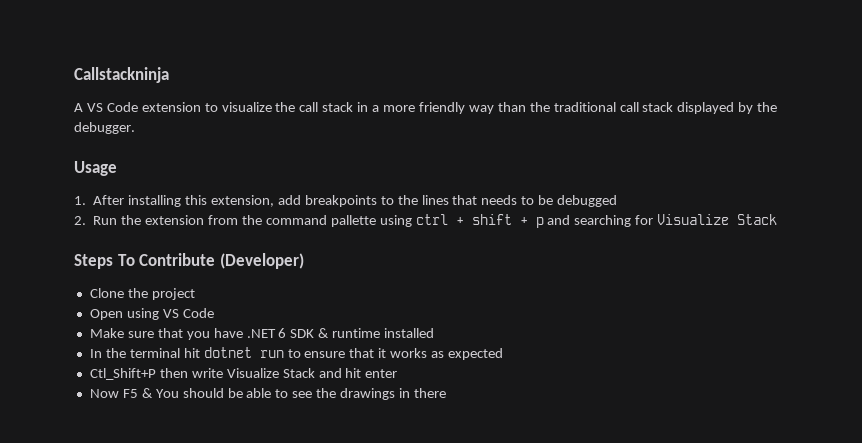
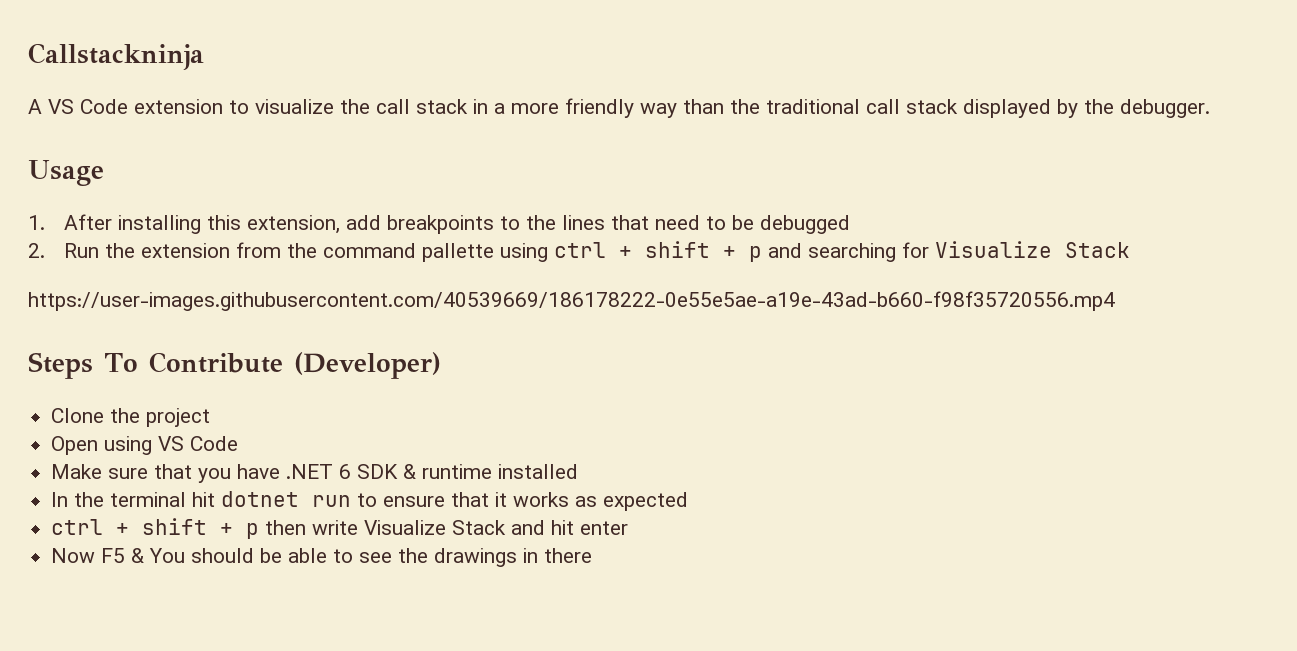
- 1. After installing this extension, add breakpoints to the lines that needs to be debugged
+ 1. After installing this extension, add breakpoints to the lines that need to be debugged
+ https://user-images.githubusercontent.com/40539669/186178222-0e55e5ae-a19e-43ad-b660-f98f35720556.mp4
- Ctl_Shift+P then write Visualize Stack and hit enter
+ ctrl + shift + p then write Visualize Stack and hit enter

